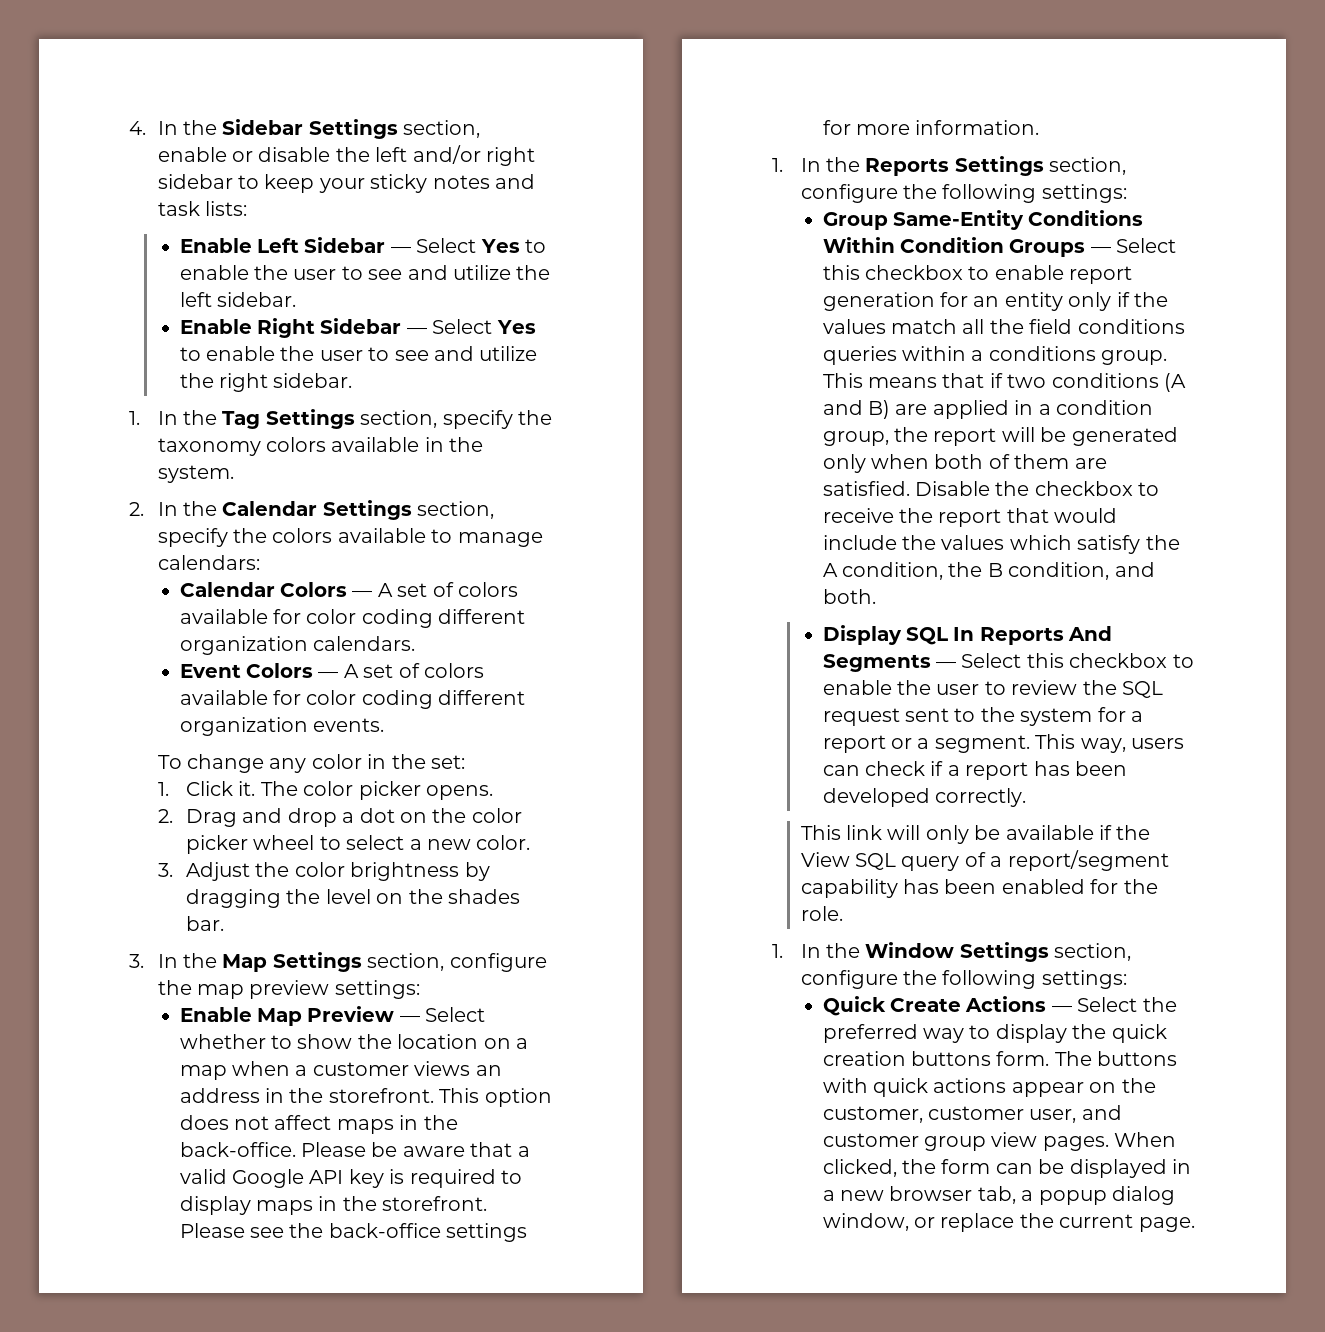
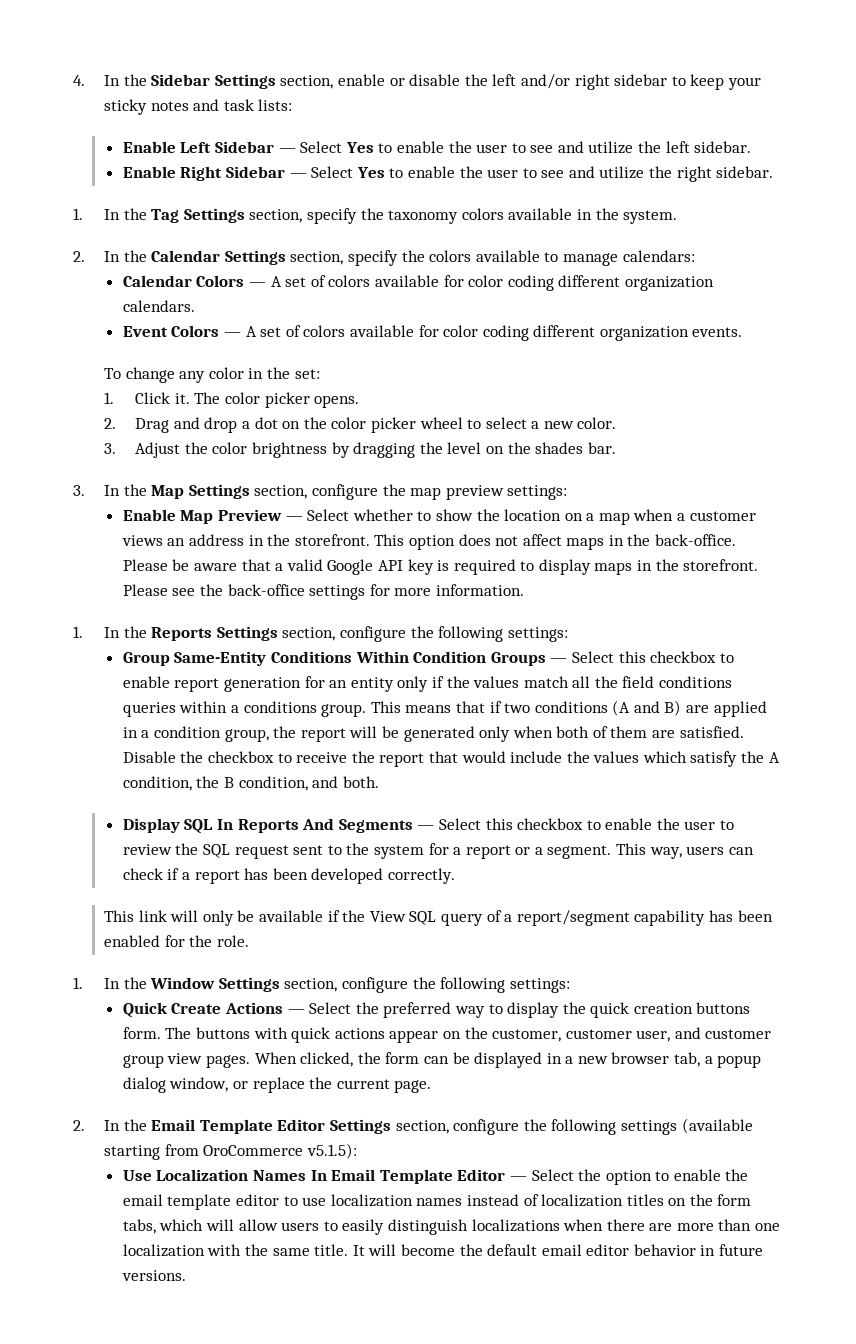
+ 2. In the Email Template Editor Settings section, configure the following settings (available starting from OroCommerce v5.1.5):
+ Use Localization Names In Email Template Editor — Select the option to enable the email template editor to use localization names instead of localization titles on the form tabs, which will allow users to easily distinguish localizations when there are more than one localization with the same title. It will become the default email editor behavior in future versions.

